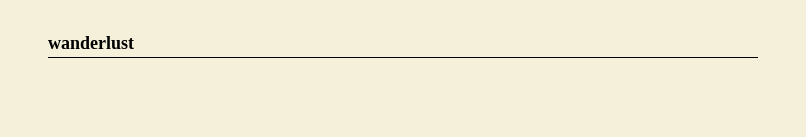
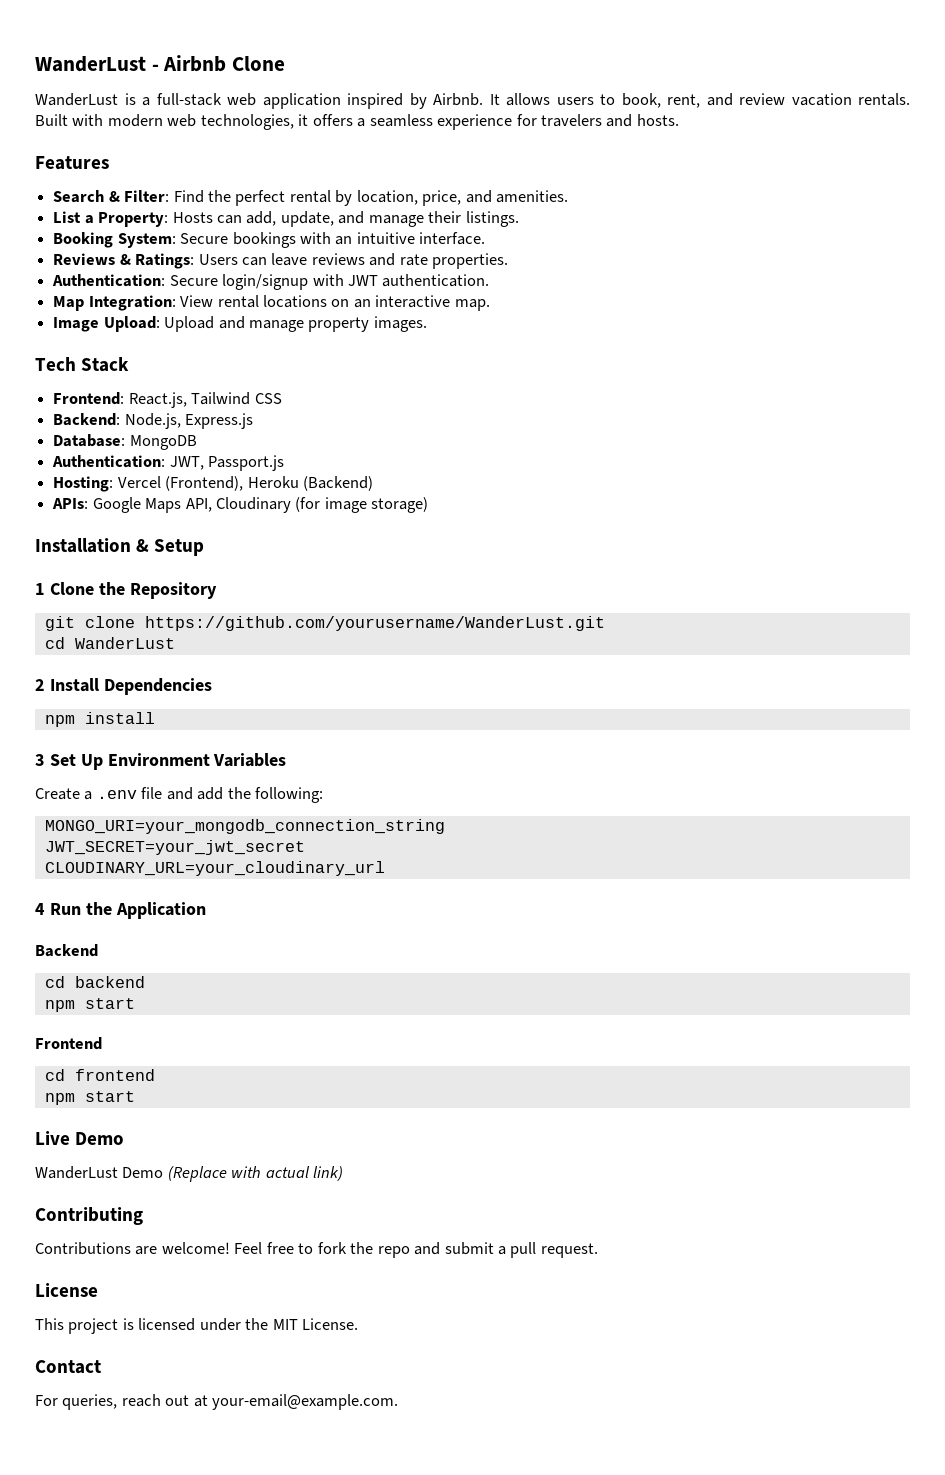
- wanderlust
+ WanderLust - Airbnb Clone
+ WanderLust is a full-stack web application inspired by Airbnb. It allows users to book, rent, and review vacation rentals. Built with modern web technologies, it offers a seamless experience for travelers and hosts.
+ Features
+ Search & Filter: Find the perfect rental by location, price, and amenities.
+ List a Property: Hosts can add, update, and manage their listings.
+ Booking System: Secure bookings with an intuitive interface.
+ Reviews & Ratings: Users can leave reviews and rate properties.
+ Authentication: Secure login/signup with JWT authentication.
+ Map Integration: View rental locations on an interactive map.
+ Image Upload: Upload and manage property images.
+ Tech Stack
+ Frontend: React.js, Tailwind CSS
+ Backend: Node.js, Express.js
+ Database: MongoDB
+ Authentication: JWT, Passport.js
+ Hosting: Vercel (Frontend), Heroku (Backend)
+ APIs: Google Maps API, Cloudinary (for image storage)
+ Installation & Setup
+ 1 Clone the Repository
+ git clone https://github.com/yourusername/WanderLust.git
+ cd WanderLust
+ 2 Install Dependencies
+ npm install
+ 3 Set Up Environment Variables
+ Create a .env file and add the following:
+ MONGO_URI=your_mongodb_connection_string
+ JWT_SECRET=your_jwt_secret
+ CLOUDINARY_URL=your_cloudinary_url
+ 4 Run the Application
+ Backend
+ cd backend
+ npm start
+ Frontend
+ cd frontend
+ npm start
+ Live Demo
+ WanderLust Demo (Replace with actual link)
+ Contributing
+ Contributions are welcome! Feel free to fork the repo and submit a pull request.
+ License
+ This project is licensed under the MIT License.
+ Contact
+ For queries, reach out at your-email@example.com.

